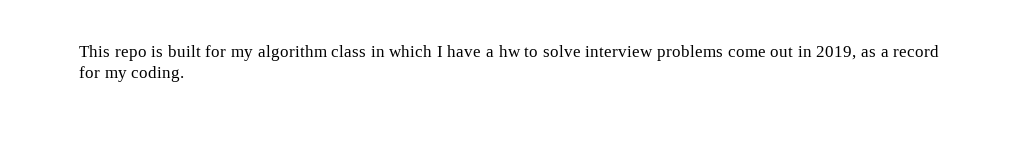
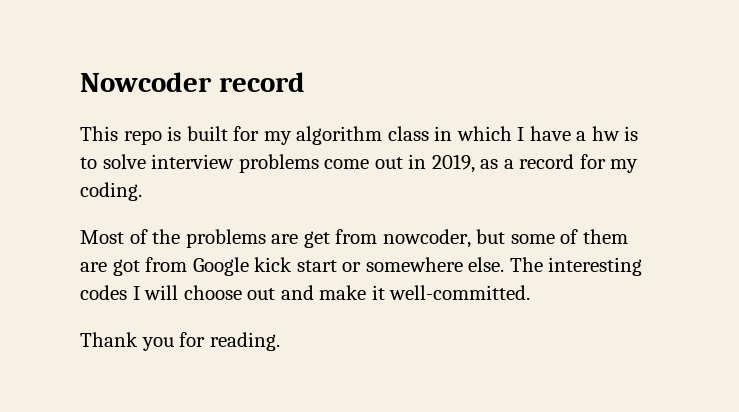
+ Nowcoder record
- This repo is built for my algorithm class in which I have a hw to solve interview problems come out in 2019, as a record for my coding.
+ This repo is built for my algorithm class in which I have a hw is to solve interview problems come out in 2019, as a record for my coding.
+ Most of the problems are get from nowcoder, but some of them are got from Google kick start or somewhere else. The interesting codes I will choose out and make it well-committed.
+ Thank you for reading.

